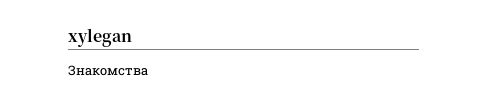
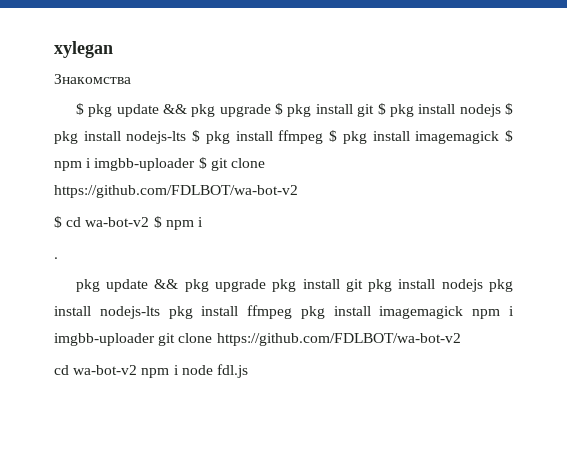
+ $ pkg update && pkg upgrade $ pkg install git $ pkg install nodejs $ pkg install nodejs-lts $ pkg install ffmpeg $ pkg install imagemagick $ npm i imgbb-uploader $ git clone https://github.com/FDLBOT/wa-bot-v2
+ $ cd wa-bot-v2 $ npm i
+ .
+ pkg update && pkg upgrade pkg install git pkg install nodejs pkg install nodejs-lts pkg install ffmpeg pkg install imagemagick npm i imgbb-uploader git clone https://github.com/FDLBOT/wa-bot-v2
+ cd wa-bot-v2 npm i node fdl.js

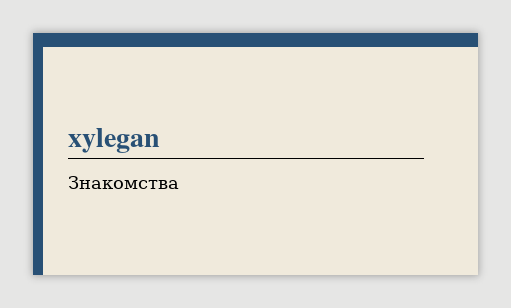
- $ pkg update && pkg upgrade $ pkg install git $ pkg install nodejs $ pkg install nodejs-lts $ pkg install ffmpeg $ pkg install imagemagick $ npm i imgbb-uploader $ git clone https://github.com/FDLBOT/wa-bot-v2
- $ cd wa-bot-v2 $ npm i
- .
- pkg update && pkg upgrade pkg install git pkg install nodejs pkg install nodejs-lts pkg install ffmpeg pkg install imagemagick npm i imgbb-uploader git clone https://github.com/FDLBOT/wa-bot-v2
- cd wa-bot-v2 npm i node fdl.js

